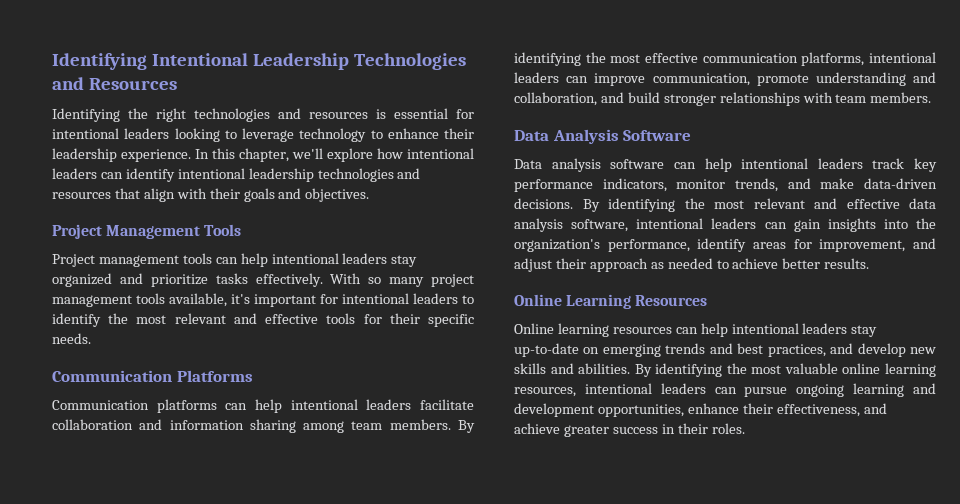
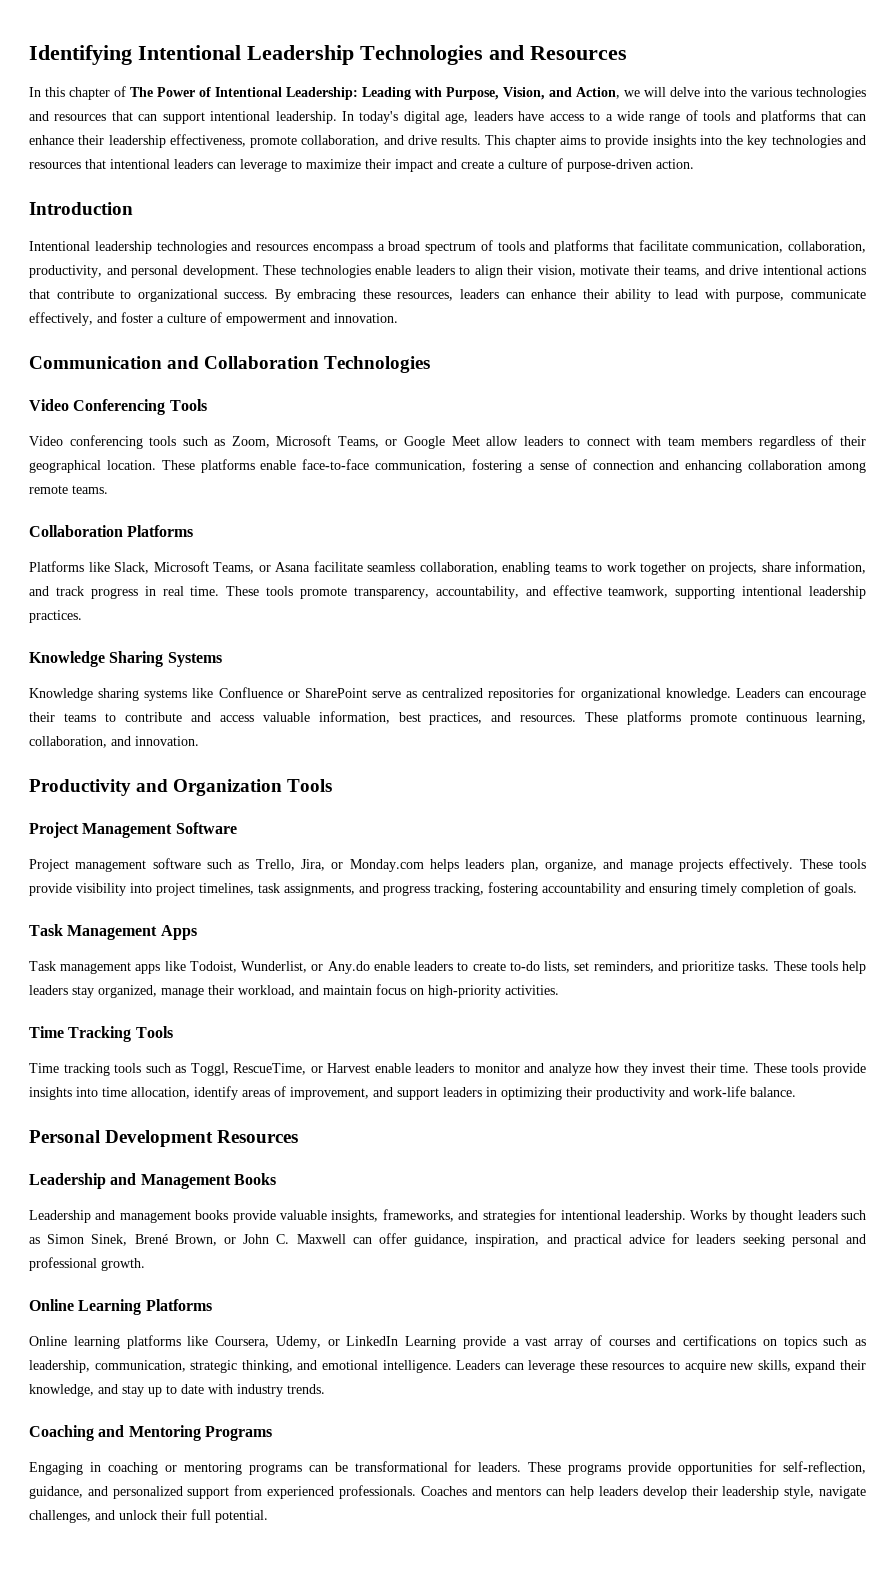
- Identifying the right technologies and resources is essential for intentional leaders looking to leverage technology to enhance their leadership experience. In this chapter, we'll explore how intentional leaders can identify intentional leadership technologies and resources that align with their goals and objectives.
+ In this chapter of The Power of Intentional Leadership: Leading with Purpose, Vision, and Action, we will delve into the various technologies and resources that can support intentional leadership. In today's digital age, leaders have access to a wide range of tools and platforms that can enhance their leadership effectiveness, promote collaboration, and drive results. This chapter aims to provide insights into the key technologies and resources that intentional leaders can leverage to maximize their impact and create a culture of purpose-driven action.
+ Introduction
+ Intentional leadership technologies and resources encompass a broad spectrum of tools and platforms that facilitate communication, collaboration, productivity, and personal development. These technologies enable leaders to align their vision, motivate their teams, and drive intentional actions that contribute to organizational success. By embracing these resources, leaders can enhance their ability to lead with purpose, communicate effectively, and foster a culture of empowerment and innovation.
+ Communication and Collaboration Technologies
+ Video Conferencing Tools
+ Video conferencing tools such as Zoom, Microsoft Teams, or Google Meet allow leaders to connect with team members regardless of their geographical location. These platforms enable face-to-face communication, fostering a sense of connection and enhancing collaboration among remote teams.
+ Collaboration Platforms
+ Platforms like Slack, Microsoft Teams, or Asana facilitate seamless collaboration, enabling teams to work together on projects, share information, and track progress in real time. These tools promote transparency, accountability, and effective teamwork, supporting intentional leadership practices.
+ Knowledge Sharing Systems
+ Knowledge sharing systems like Confluence or SharePoint serve as centralized repositories for organizational knowledge. Leaders can encourage their teams to contribute and access valuable information, best practices, and resources. These platforms promote continuous learning, collaboration, and innovation.
+ Productivity and Organization Tools
- Project Management Tools
+ Project Management Software
- Project management tools can help intentional leaders stay organized and prioritize tasks effectively. With so many project management tools available, it's important for intentional leaders to identify the most relevant and effective tools for their specific needs.
- Communication Platforms
- Communication platforms can help intentional leaders facilitate collaboration and information sharing among team members. By identifying the most effective communication platforms, intentional leaders can improve communication, promote understanding and collaboration, and build stronger relationships with team members.
- Data Analysis Software
- Data analysis software can help intentional leaders track key performance indicators, monitor trends, and make data-driven decisions. By identifying the most relevant and effective data analysis software, intentional leaders can gain insights into the organization's performance, identify areas for improvement, and adjust their approach as needed to achieve better results.
+ Project management software such as Trello, Jira, or Monday.com helps leaders plan, organize, and manage projects effectively. These tools provide visibility into project timelines, task assignments, and progress tracking, fostering accountability and ensuring timely completion of goals.
+ Task Management Apps
+ Task management apps like Todoist, Wunderlist, or Any.do enable leaders to create to-do lists, set reminders, and prioritize tasks. These tools help leaders stay organized, manage their workload, and maintain focus on high-priority activities.
+ Time Tracking Tools
+ Time tracking tools such as Toggl, RescueTime, or Harvest enable leaders to monitor and analyze how they invest their time. These tools provide insights into time allocation, identify areas of improvement, and support leaders in optimizing their productivity and work-life balance.
+ Personal Development Resources
+ Leadership and Management Books
+ Leadership and management books provide valuable insights, frameworks, and strategies for intentional leadership. Works by thought leaders such as Simon Sinek, Brené Brown, or John C. Maxwell can offer guidance, inspiration, and practical advice for leaders seeking personal and professional growth.
- Online Learning Resources
+ Online Learning Platforms
- Online learning resources can help intentional leaders stay up-to-date on emerging trends and best practices, and develop new skills and abilities. By identifying the most valuable online learning resources, intentional leaders can pursue ongoing learning and development opportunities, enhance their effectiveness, and achieve greater success in their roles.
+ Online learning platforms like Coursera, Udemy, or LinkedIn Learning provide a vast array of courses and certifications on topics such as leadership, communication, strategic thinking, and emotional intelligence. Leaders can leverage these resources to acquire new skills, expand their knowledge, and stay up to date with industry trends.
+ Coaching and Mentoring Programs
+ Engaging in coaching or mentoring programs can be transformational for leaders. These programs provide opportunities for self-reflection, guidance, and personalized support from experienced professionals. Coaches and mentors can help leaders develop their leadership style, navigate challenges, and unlock their full potential.

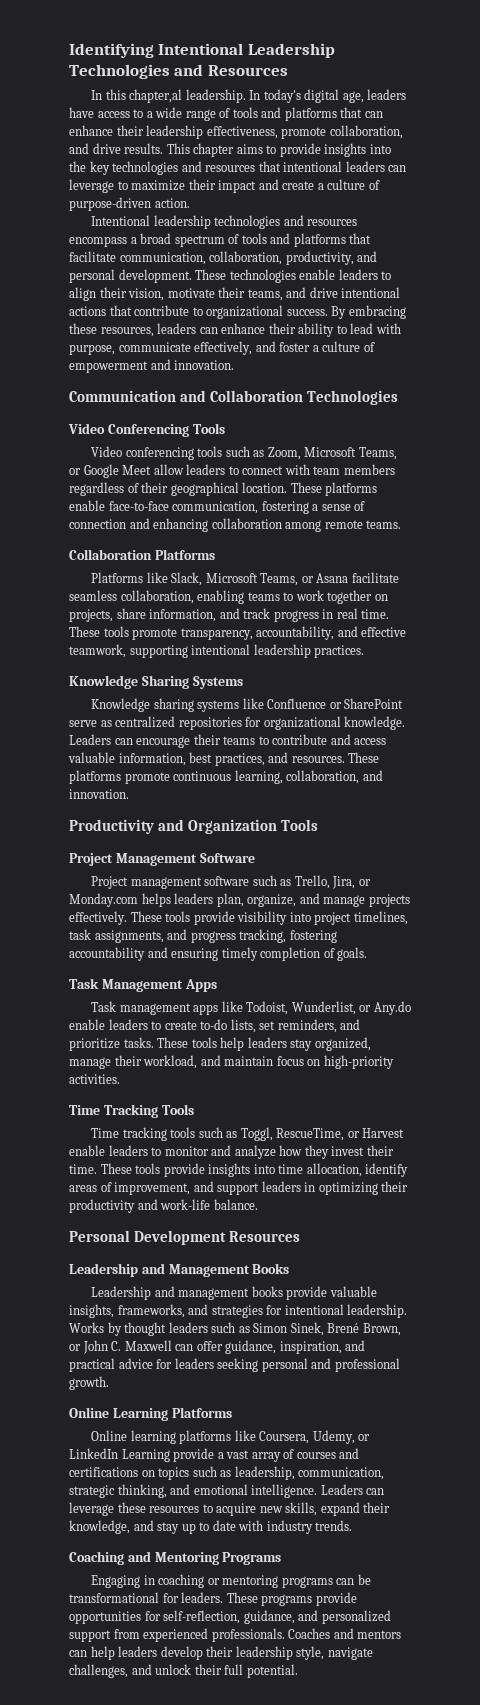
- In this chapter of The Power of Intentional Leadership: Leading with Purpose, Vision, and Action, we will delve into the various technologies and resources that can support intentional leadership.
+ In this chapter,al leadership.
- Introduction

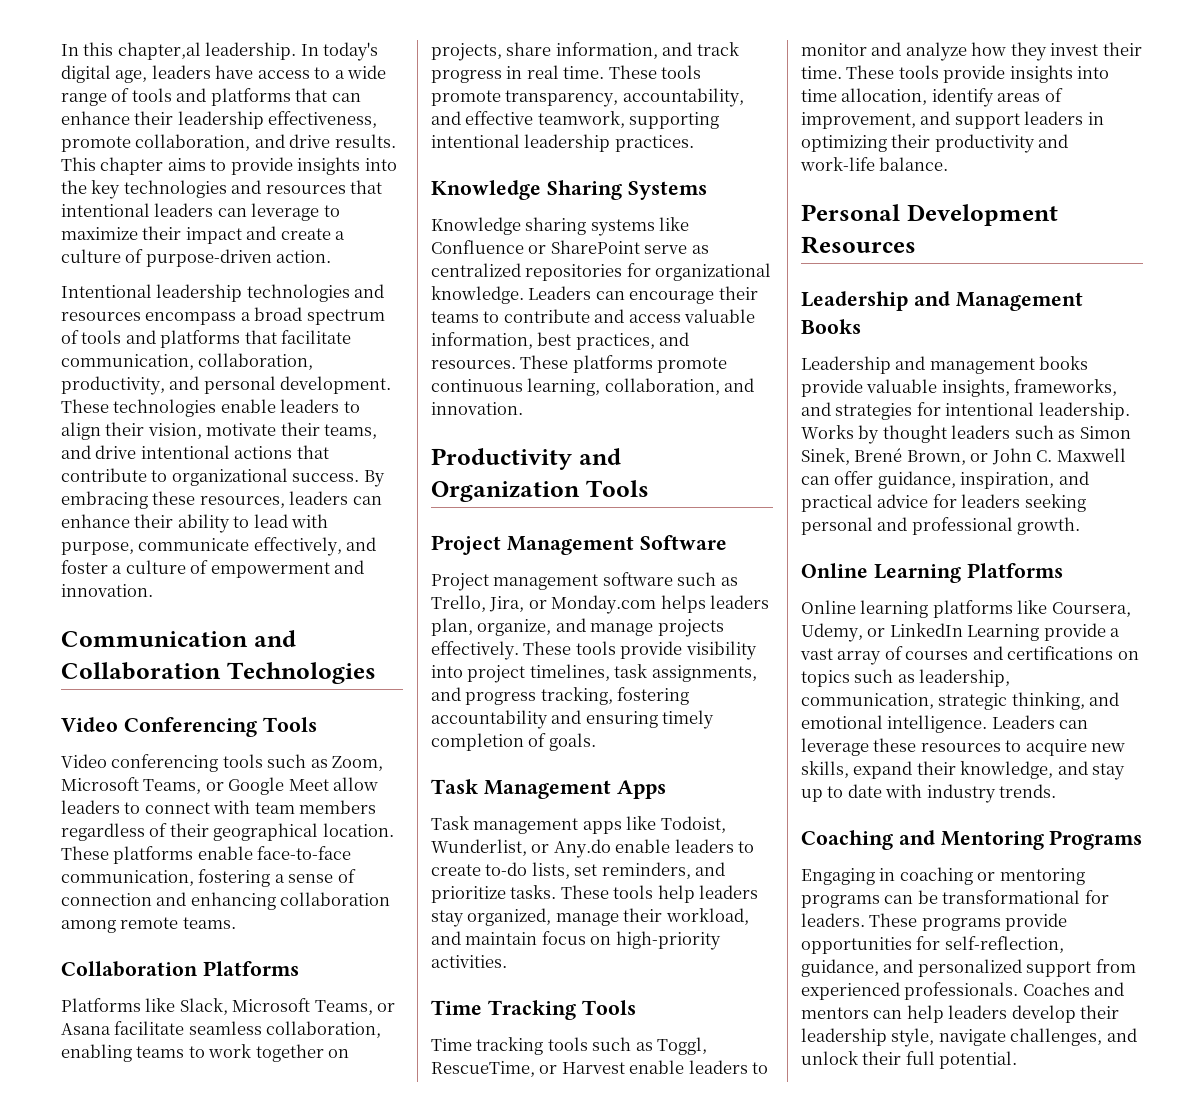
- Identifying Intentional Leadership Technologies and Resources

